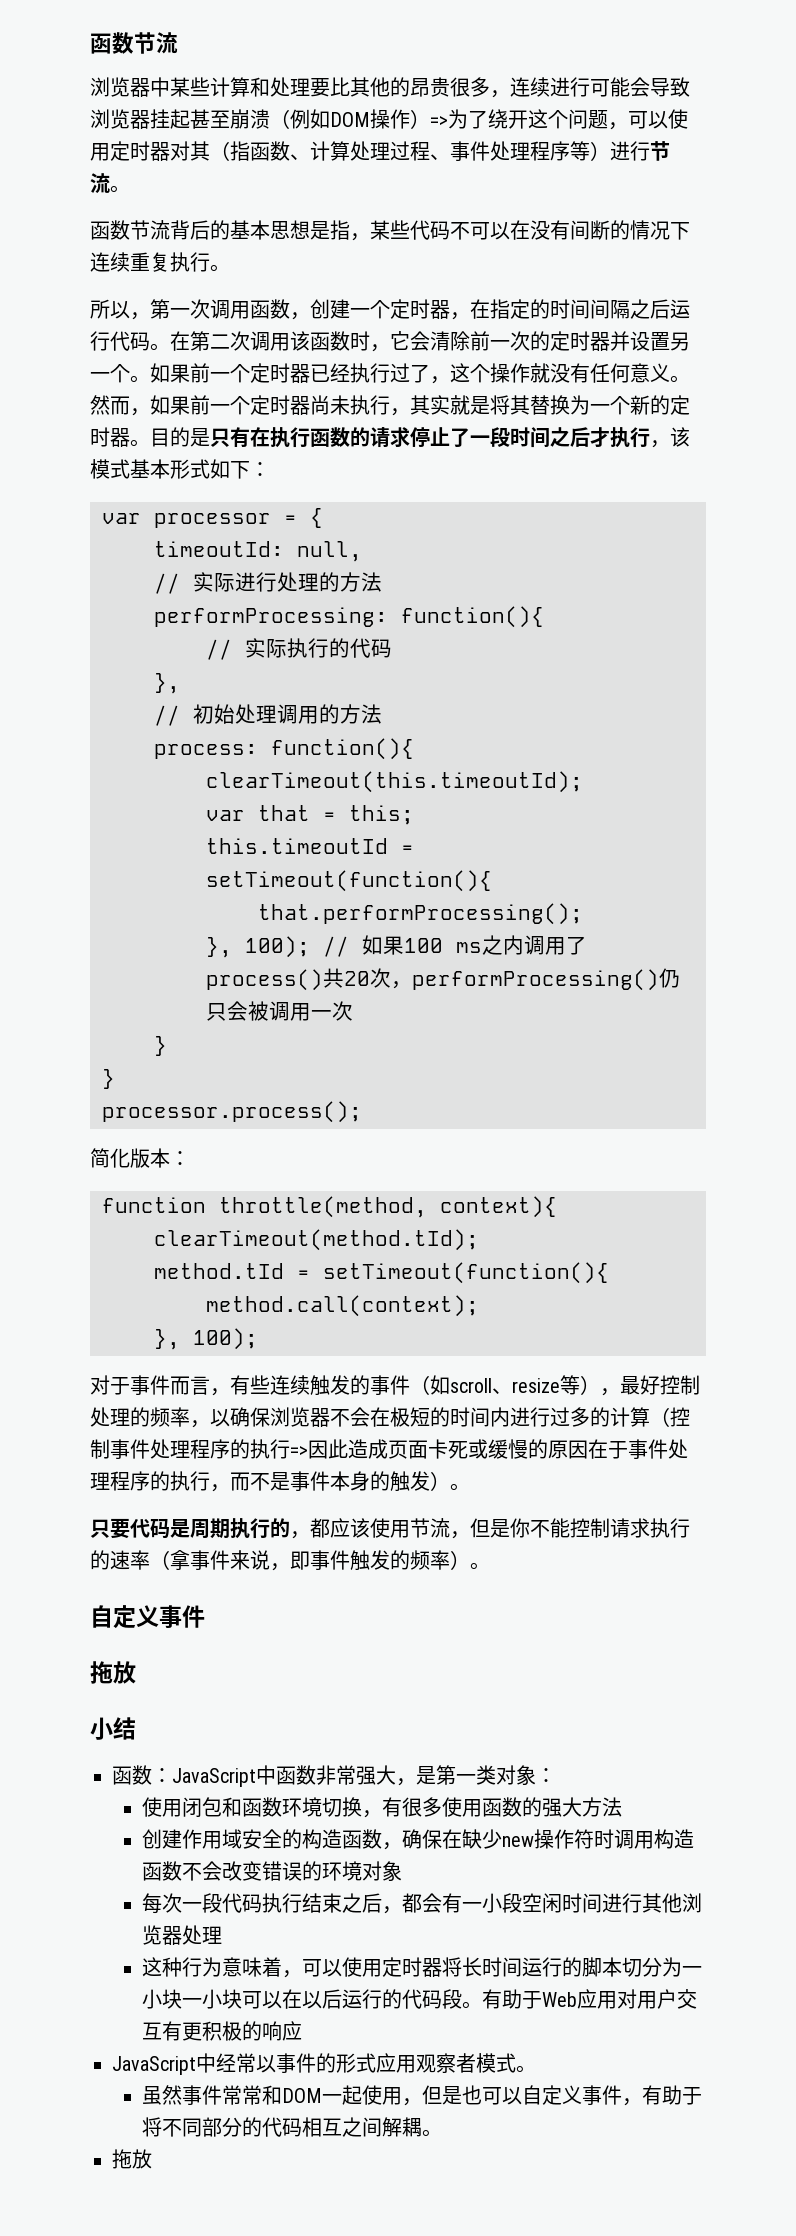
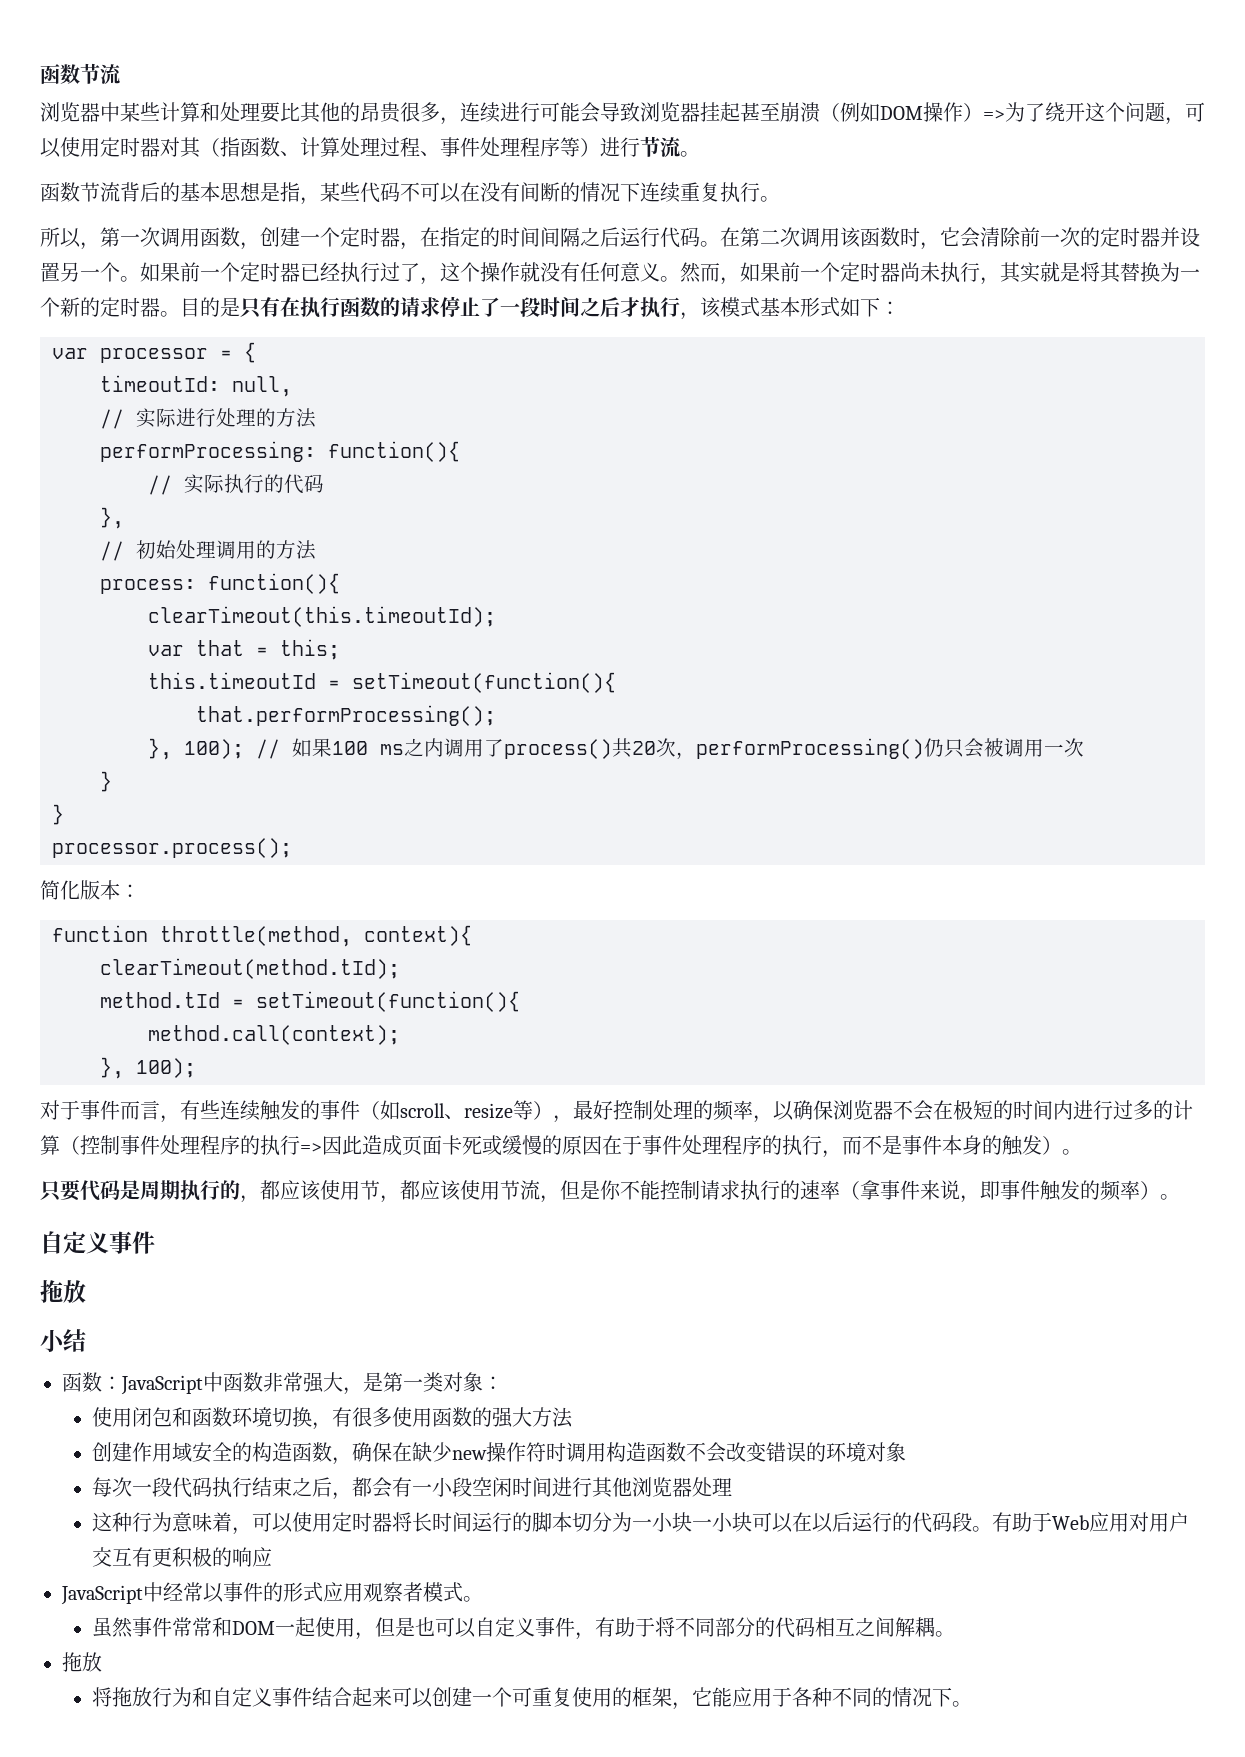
- 只要代码是周期执行的，都应该使用节流，但是你不能控制请求执行的速率（拿事件来说，即事件触发的频率）。
+ 只要代码是周期执行的，都应该使用节，都应该使用节流，但是你不能控制请求执行的速率（拿事件来说，即事件触发的频率）。
+ 将拖放行为和自定义事件结合起来可以创建一个可重复使用的框架，它能应用于各种不同的情况下。

